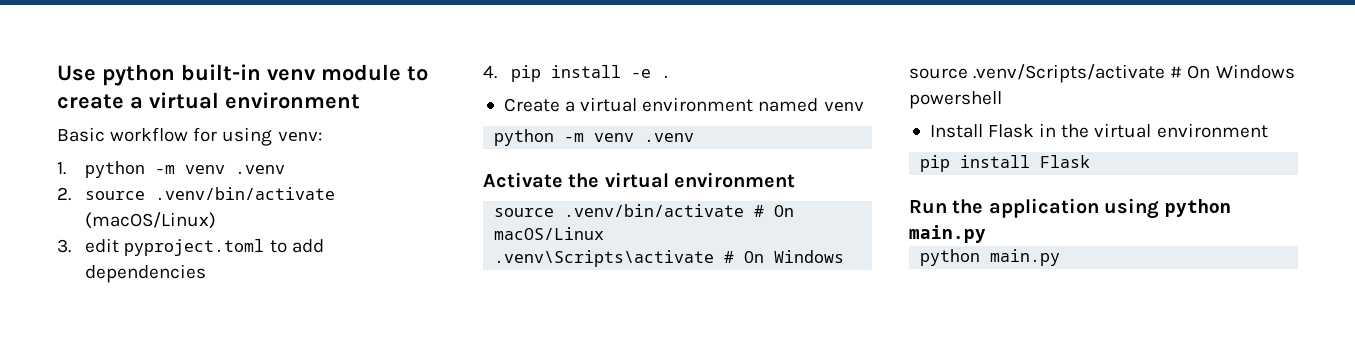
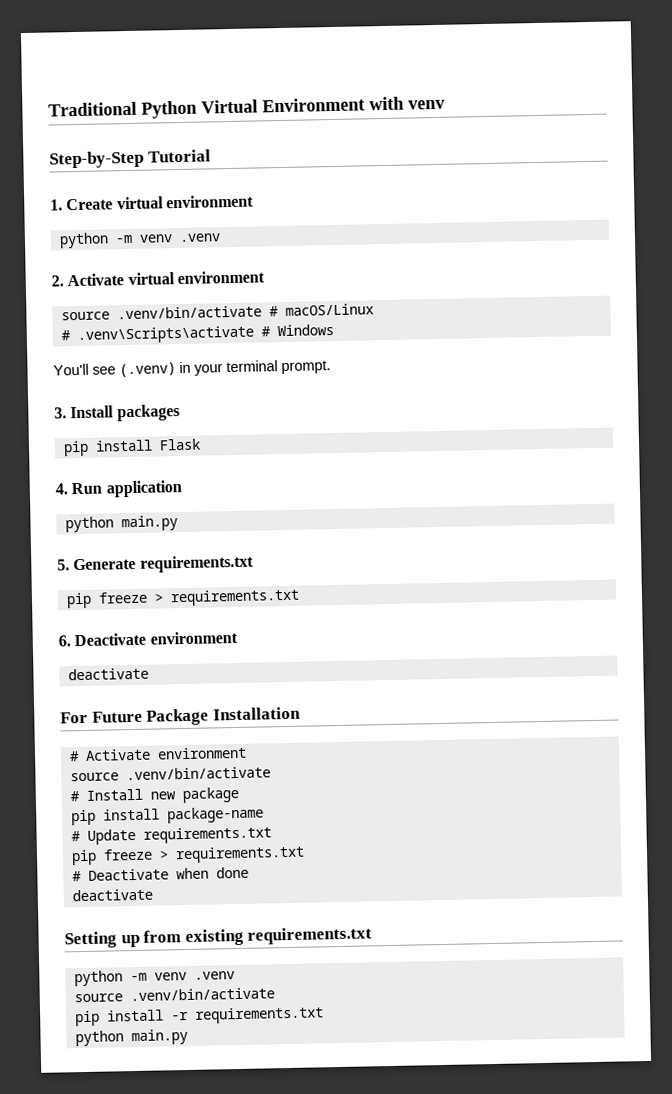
- Use python built-in venv module to create a virtual environment
- Basic workflow for using venv:
- 1. python -m venv .venv
- 2. source .venv/bin/activate (macOS/Linux)
- 3. edit pyproject.toml to add dependencies
- 4. pip install -e .
- Create a virtual environment named venv
+ Traditional Python Virtual Environment with venv
+ Step-by-Step Tutorial
+ 1. Create virtual environment
  python -m venv .venv
- Activate the virtual environment
+ 2. Activate virtual environment
- source .venv/bin/activate # On macOS/Linux
+ source .venv/bin/activate # macOS/Linux
- .venv\Scripts\activate # On Windows
+ # .venv\Scripts\activate # Windows
- source .venv/Scripts/activate # On Windows powershell
- Install Flask in the virtual environment
+ You'll see (.venv) in your terminal prompt.
+ 3. Install packages
- Run the application using python main.py
+ 4. Run application
+ python main.py
+ 5. Generate requirements.txt
+ pip freeze > requirements.txt
+ 6. Deactivate environment
+ deactivate
+ For Future Package Installation
+ # Activate environment
+ source .venv/bin/activate
+ # Install new package
+ pip install package-name
+ # Update requirements.txt
+ pip freeze > requirements.txt
+ # Deactivate when done
+ deactivate
+ Setting up from existing requirements.txt
+ python -m venv .venv
+ source .venv/bin/activate
+ pip install -r requirements.txt

